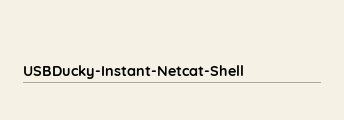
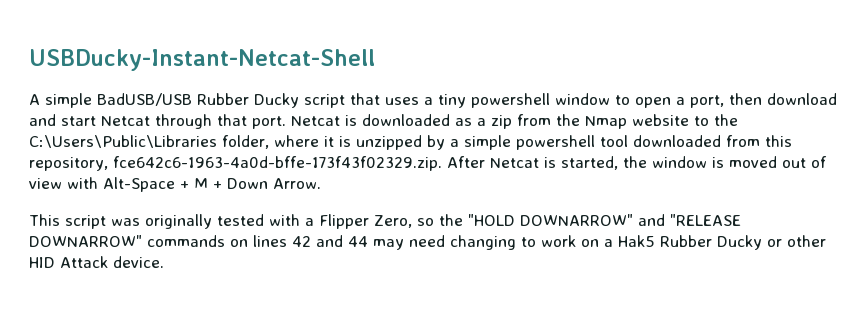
+ A simple BadUSB/USB Rubber Ducky script that uses a tiny powershell window to open a port, then download and start Netcat through that port. Netcat is downloaded as a zip from the Nmap website to the C:\Users\Public\Libraries folder, where it is unzipped by a simple powershell tool downloaded from this repository, fce642c6-1963-4a0d-bffe-173f43f02329.zip. After Netcat is started, the window is moved out of view with Alt-Space + M + Down Arrow.
+ This script was originally tested with a Flipper Zero, so the "HOLD DOWNARROW" and "RELEASE DOWNARROW" commands on lines 42 and 44 may need changing to work on a Hak5 Rubber Ducky or other HID Attack device.

